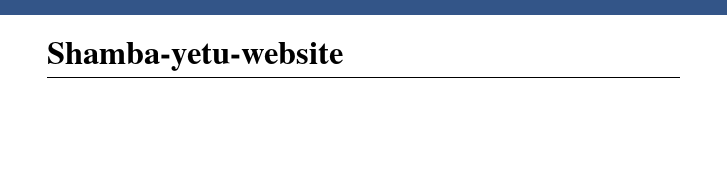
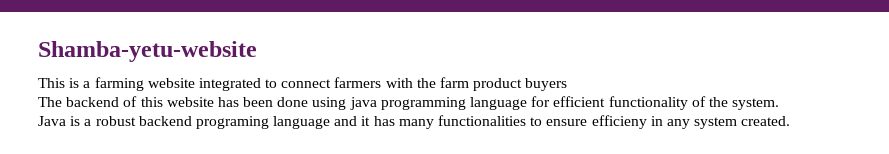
+ This is a farming website integrated to connect farmers with the farm product buyers
+ The backend of this website has been done using java programming language for efficient functionality of the system.
+ Java is a robust backend programing language and it has many functionalities to ensure efficieny in any system created.

